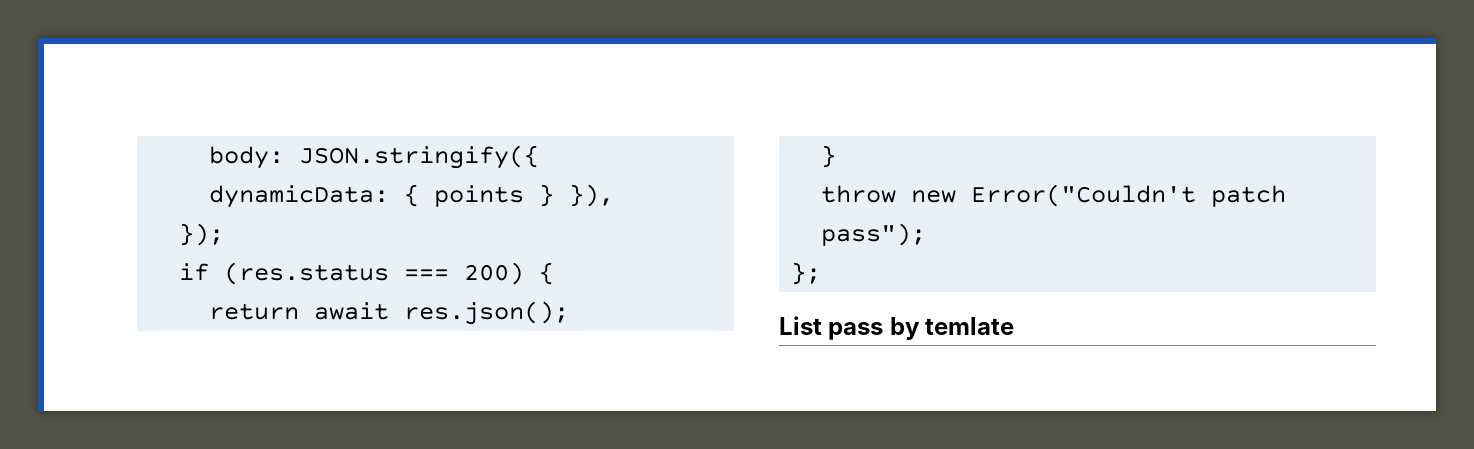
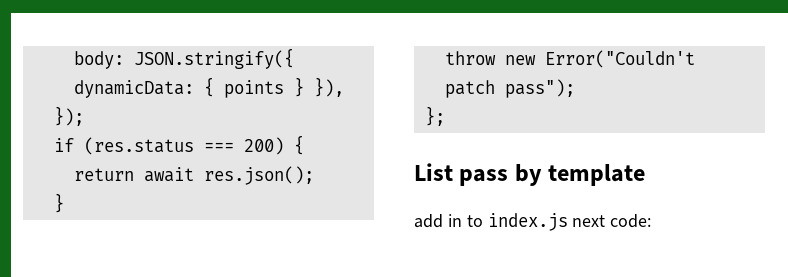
- List pass by temlate
+ List pass by template
+ add in to index.js next code:

